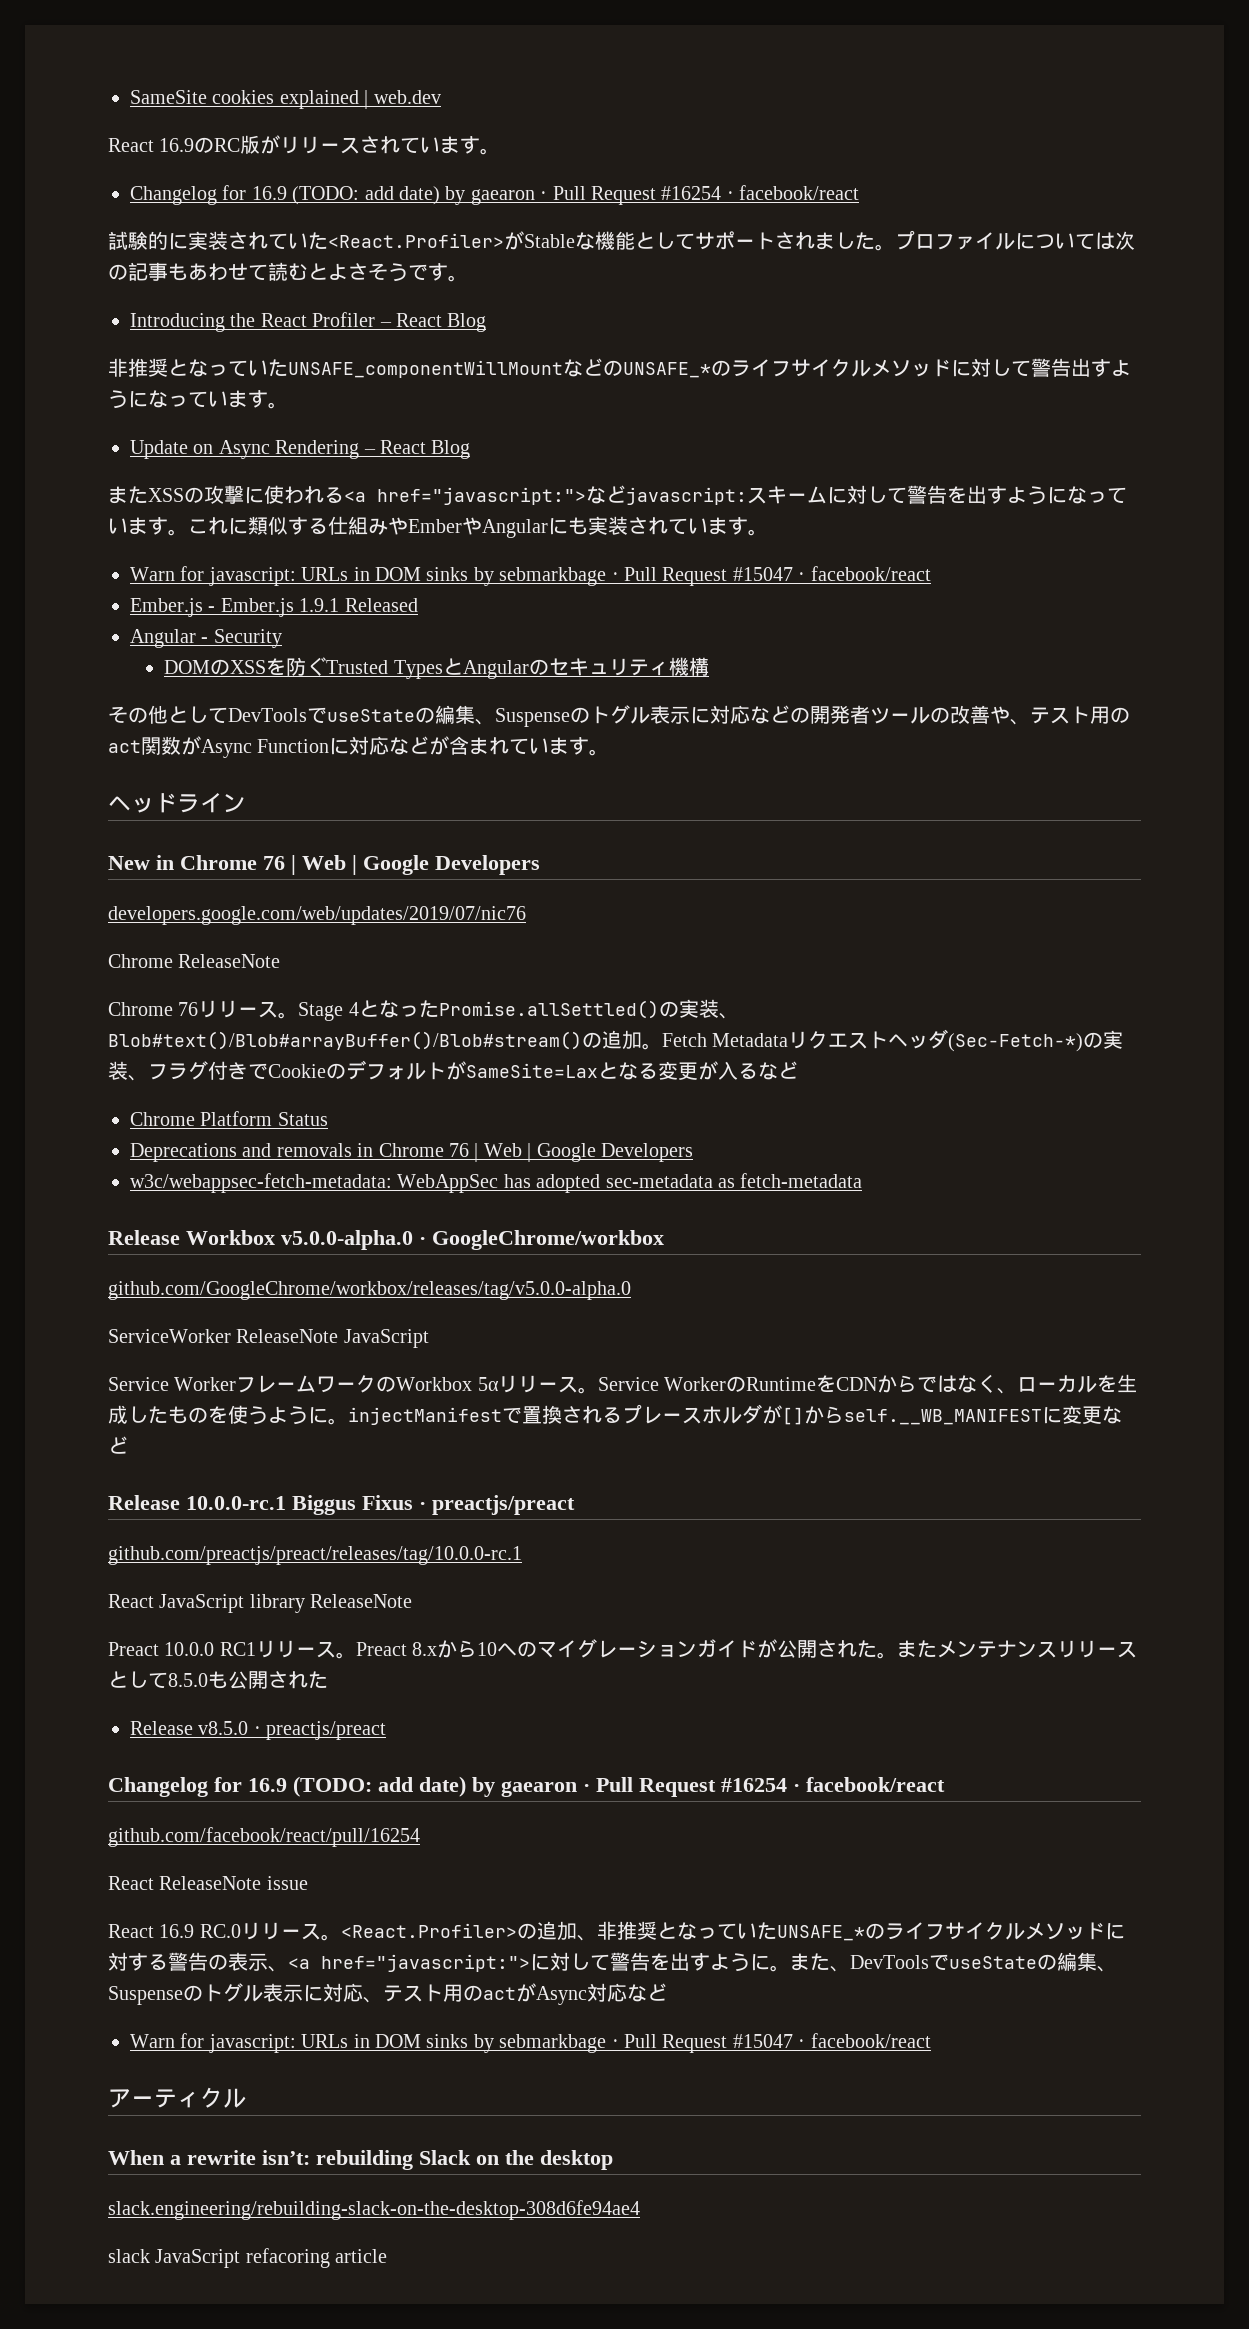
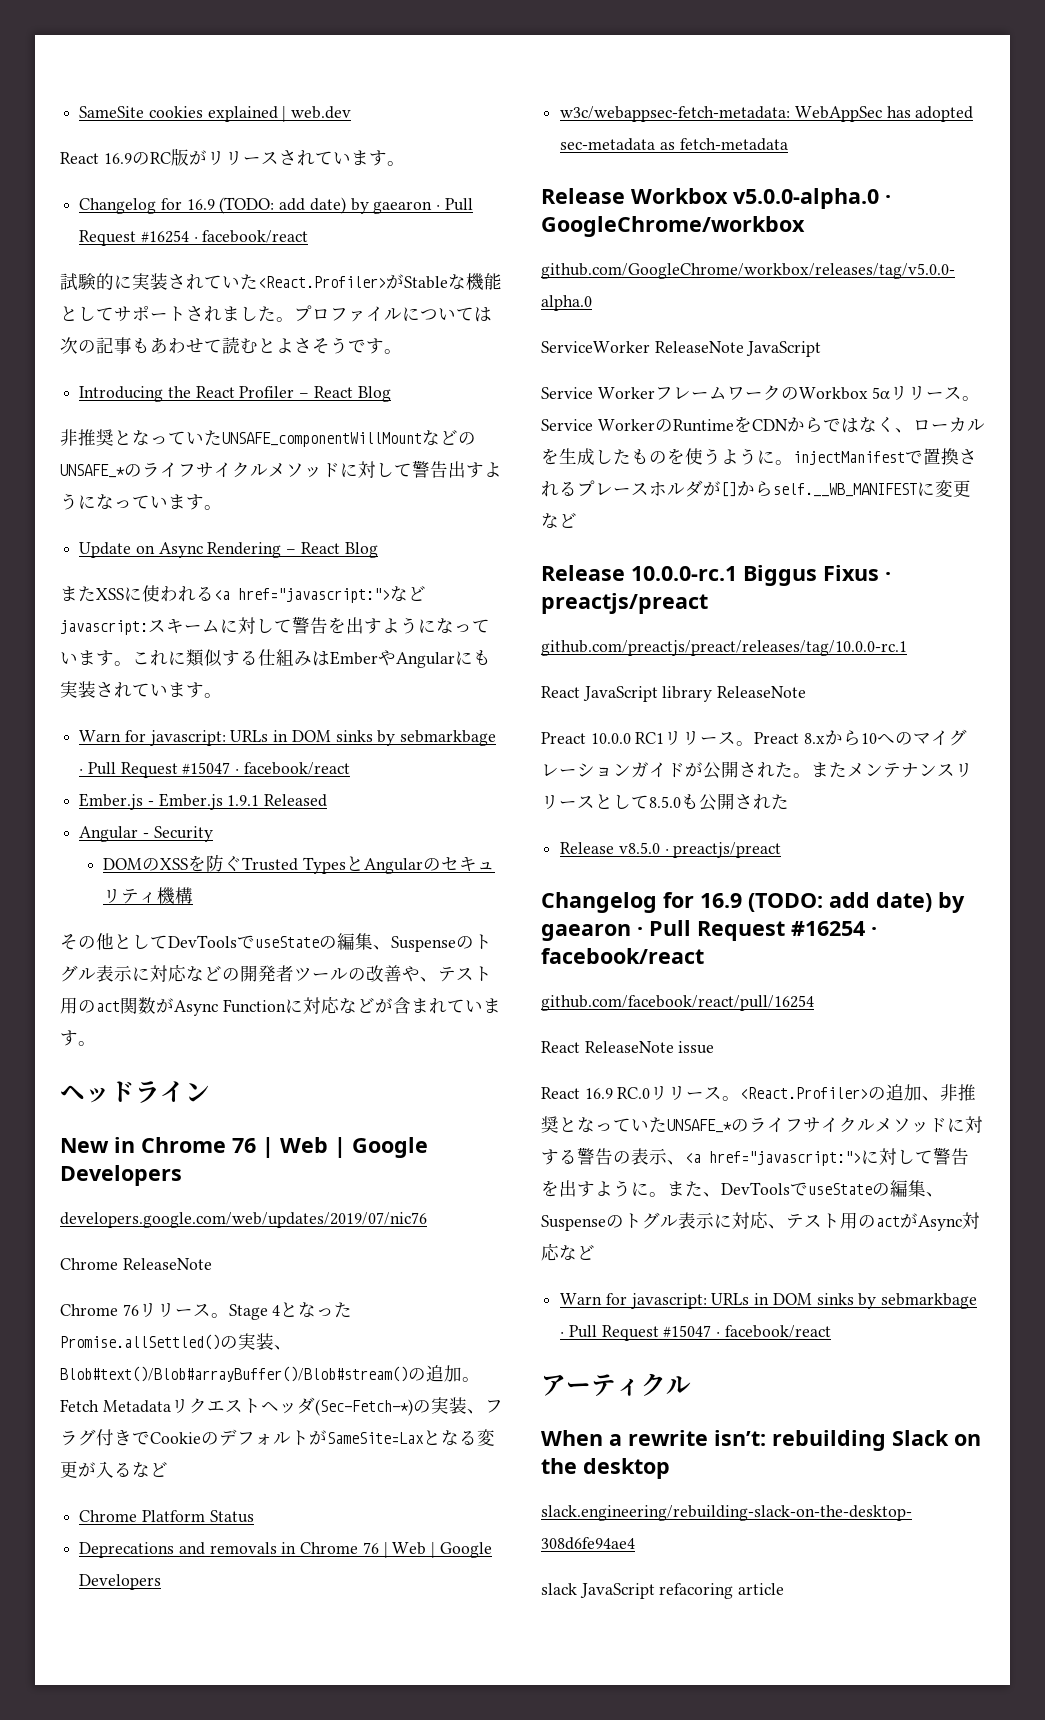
- またXSSの攻撃に使われる<a href="javascript:">などjavascript:スキームに対して警告を出すようになっています。
+ またXSSに使われる<a href="javascript:">などjavascript:スキームに対して警告を出すようになっています。
- これに類似する仕組みやEmberやAngularにも実装されています。
+ これに類似する仕組みはEmberやAngularにも実装されています。

